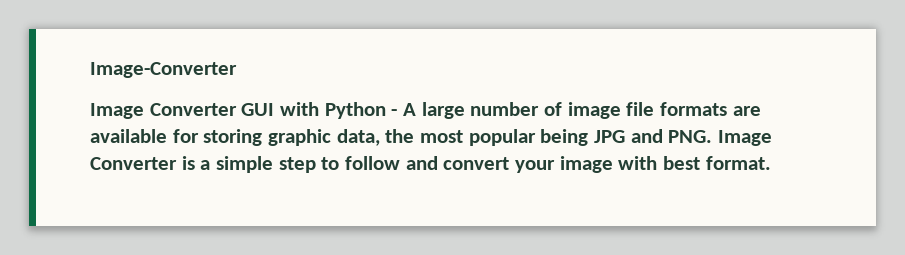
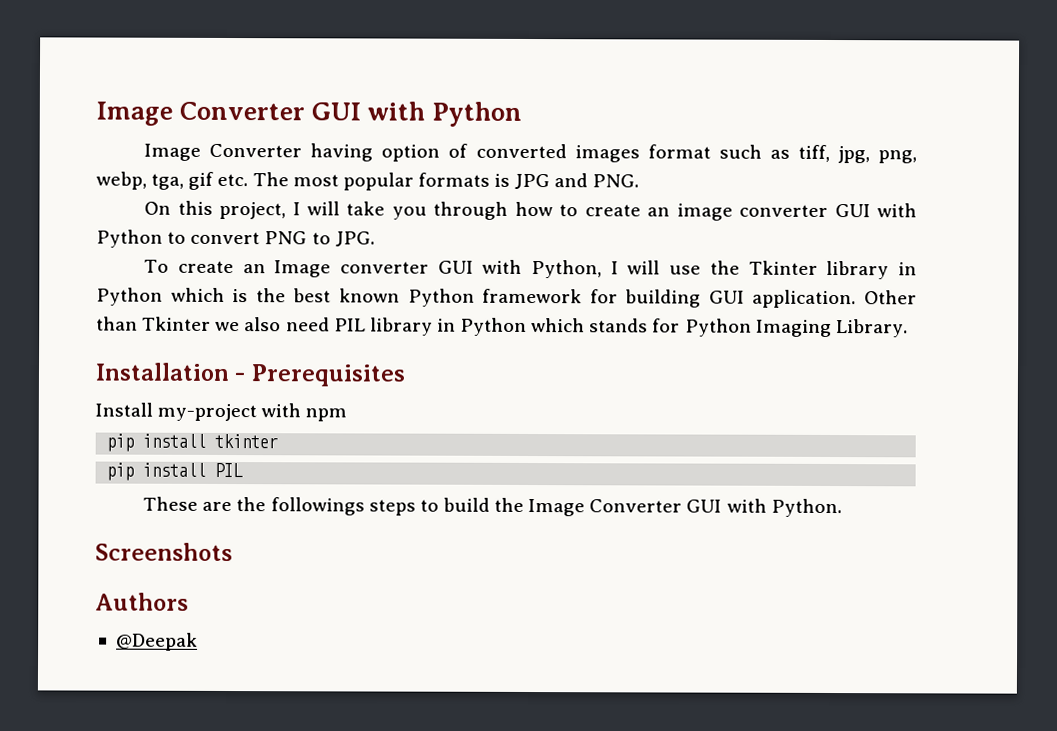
- Image-Converter
- Image Converter GUI with Python - A large number of image file formats are available for storing graphic data, the most popular being JPG and PNG. Image Converter is a simple step to follow and convert your image with best format.
+ Image Converter GUI with Python
+ Image Converter having option of converted images format such as tiff, jpg, png, webp, tga, gif etc. The most popular formats is JPG and PNG.
+ On this project, I will take you through how to create an image converter GUI with Python to convert PNG to JPG.
+ To create an Image converter GUI with Python, I will use the Tkinter library in Python which is the best known Python framework for building GUI application. Other than Tkinter we also need PIL library in Python which stands for Python Imaging Library.
+ Installation - Prerequisites
+ Install my-project with npm
+ pip install tkinter
+ pip install PIL
+ These are the followings steps to build the Image Converter GUI with Python.
+ Screenshots
+ Authors
+ @Deepak

